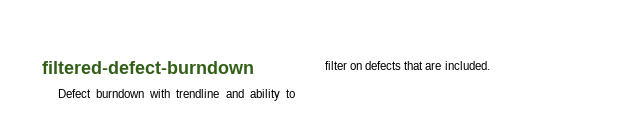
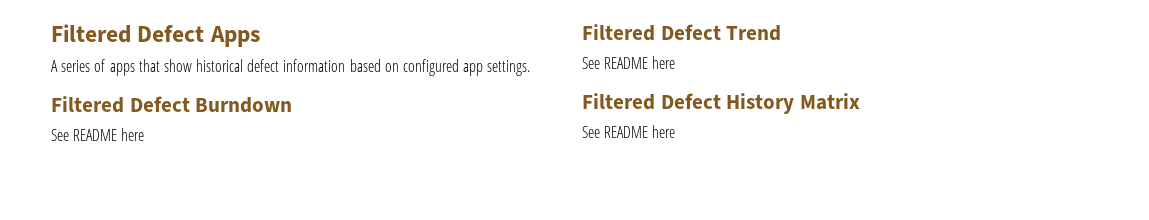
- filtered-defect-burndown
- Defect burndown with trendline and ability to filter on defects that are included.
+ Filtered Defect Apps
+ A series of apps that show historical defect information based on configured app settings.
+ Filtered Defect Burndown
+ See README here
+ Filtered Defect Trend
+ See README here
+ Filtered Defect History Matrix
+ See README here

